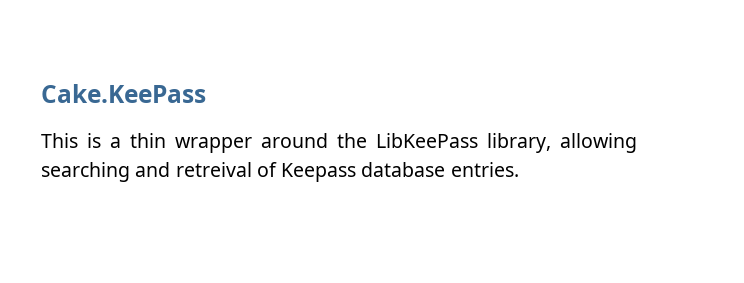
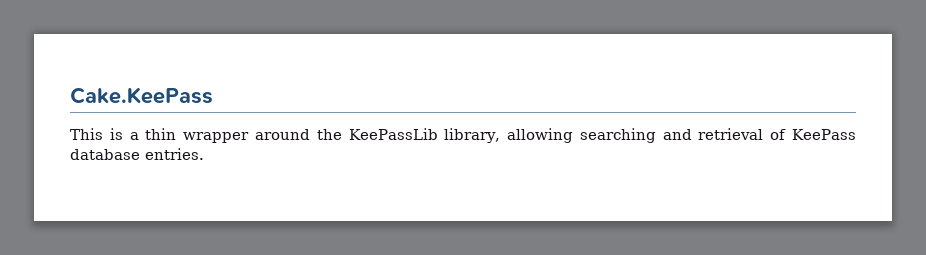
- This is a thin wrapper around the LibKeePass library, allowing searching and retreival of Keepass database entries.
+ This is a thin wrapper around the KeePassLib library, allowing searching and retrieval of KeePass database entries.

